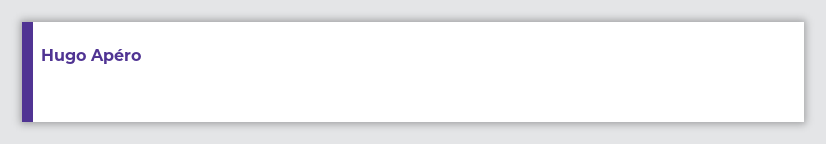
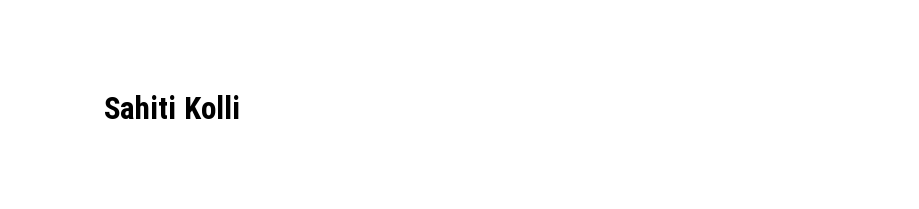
- Hugo Apéro
+ Sahiti Kolli

